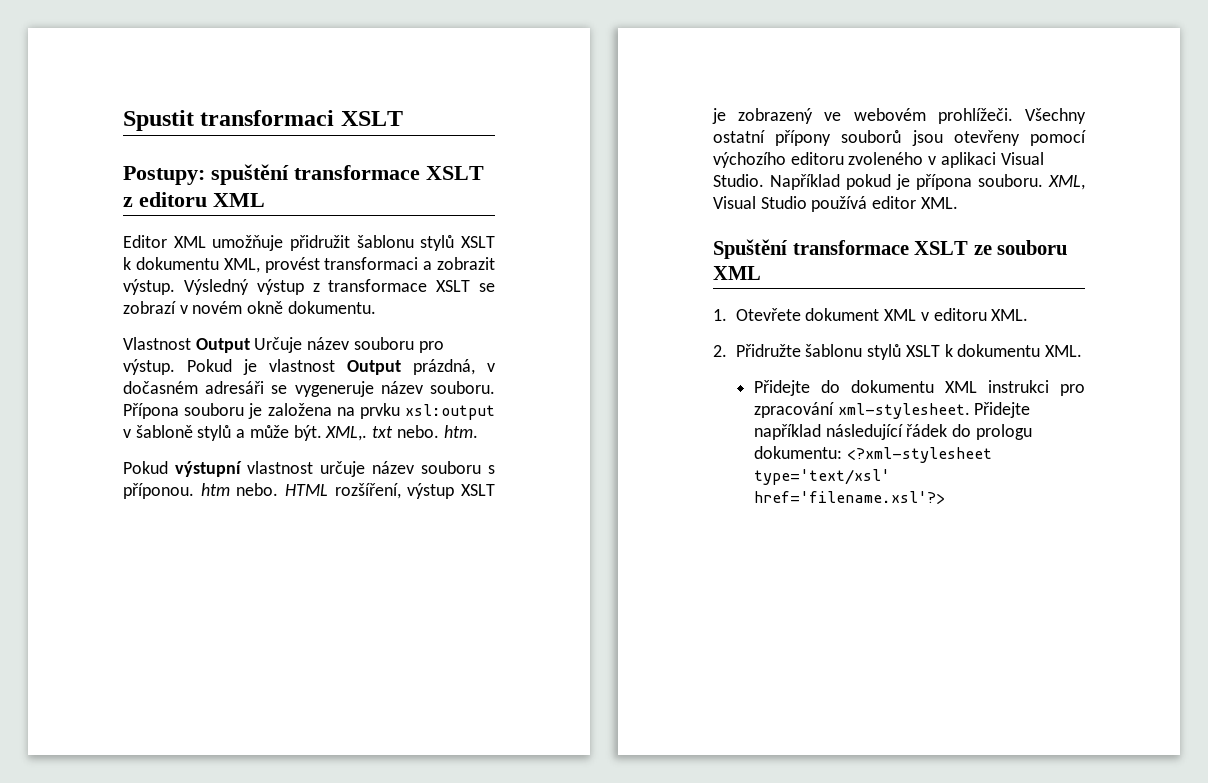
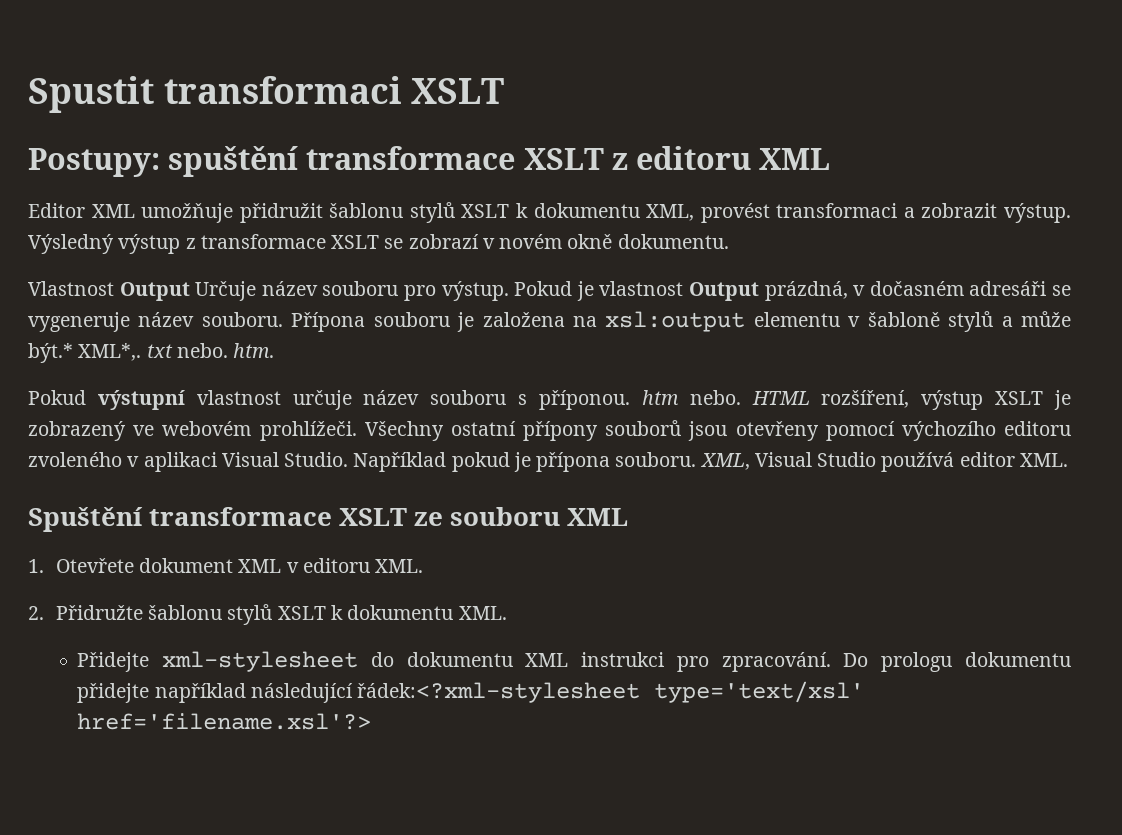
- Přípona souboru je založena na prvku xsl:output v šabloně stylů a může být. XML,. txt nebo. htm.
+ Přípona souboru je založena na xsl:output elementu v šabloně stylů a může být.* XML*,. txt nebo. htm.
- Přidejte do dokumentu XML instrukci pro zpracování xml-stylesheet. Přidejte například následující řádek do prologu dokumentu: <?xml-stylesheet type='text/xsl' href='filename.xsl'?>
+ Přidejte xml-stylesheet do dokumentu XML instrukci pro zpracování. Do prologu dokumentu přidejte například následující řádek:<?xml-stylesheet type='text/xsl' href='filename.xsl'?>

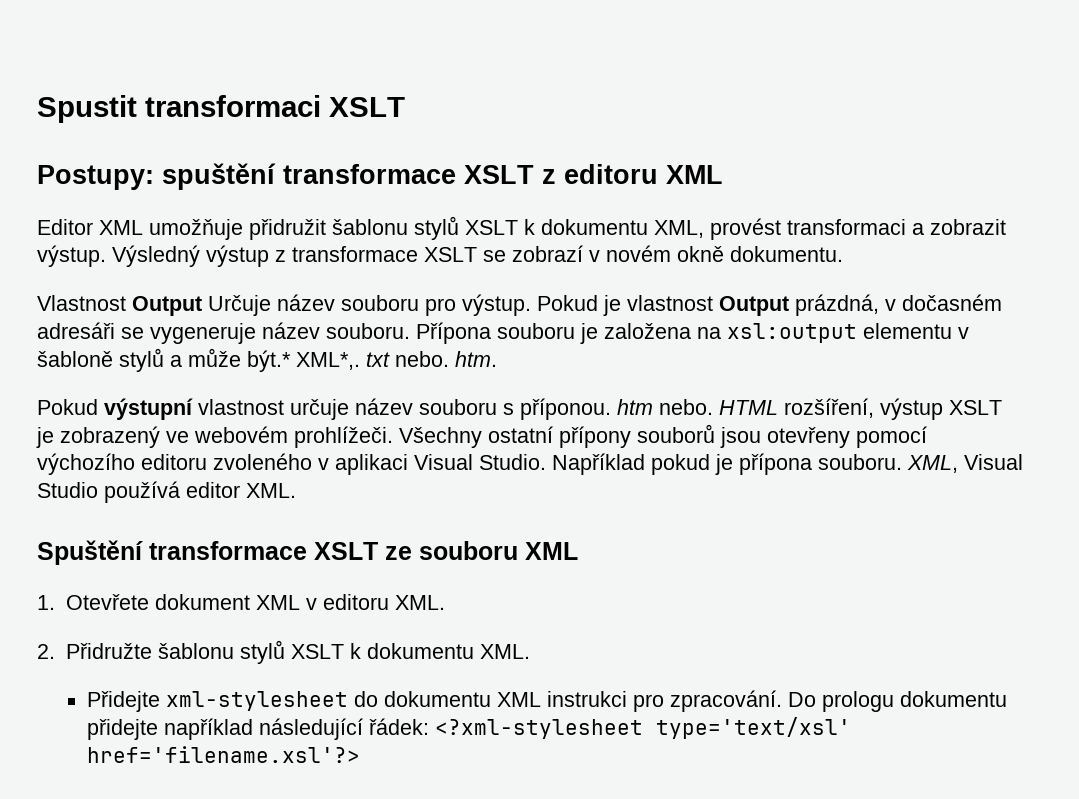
- Do prologu dokumentu přidejte například následující řádek:<?xml-stylesheet type='text/xsl' href='filename.xsl'?>
+ Do prologu dokumentu přidejte například následující řádek: <?xml-stylesheet type='text/xsl' href='filename.xsl'?>

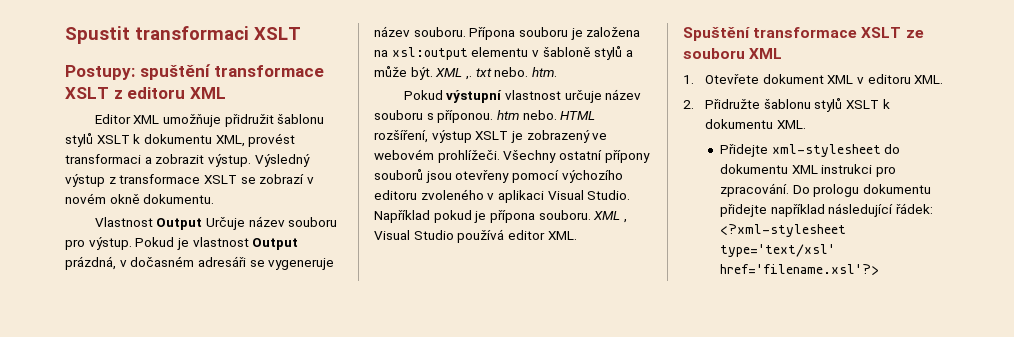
- Přípona souboru je založena na xsl:output elementu v šabloně stylů a může být.* XML*,. txt nebo. htm.
+ Přípona souboru je založena na xsl:output elementu v šabloně stylů a může být. XML ,. txt nebo. htm.
- XML, Visual Studio používá editor XML.
+ XML , Visual Studio používá editor XML.

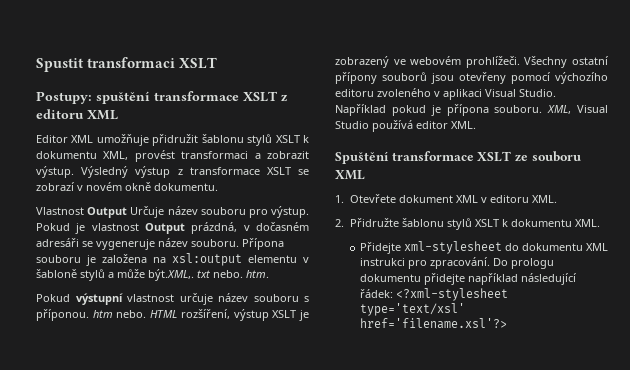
- Přípona souboru je založena na xsl:output elementu v šabloně stylů a může být. XML ,. txt nebo. htm.
+ Přípona souboru je založena na xsl:output elementu v šabloně stylů a může být.XML,. txt nebo. htm.
- XML , Visual Studio používá editor XML.
+ XML, Visual Studio používá editor XML.

